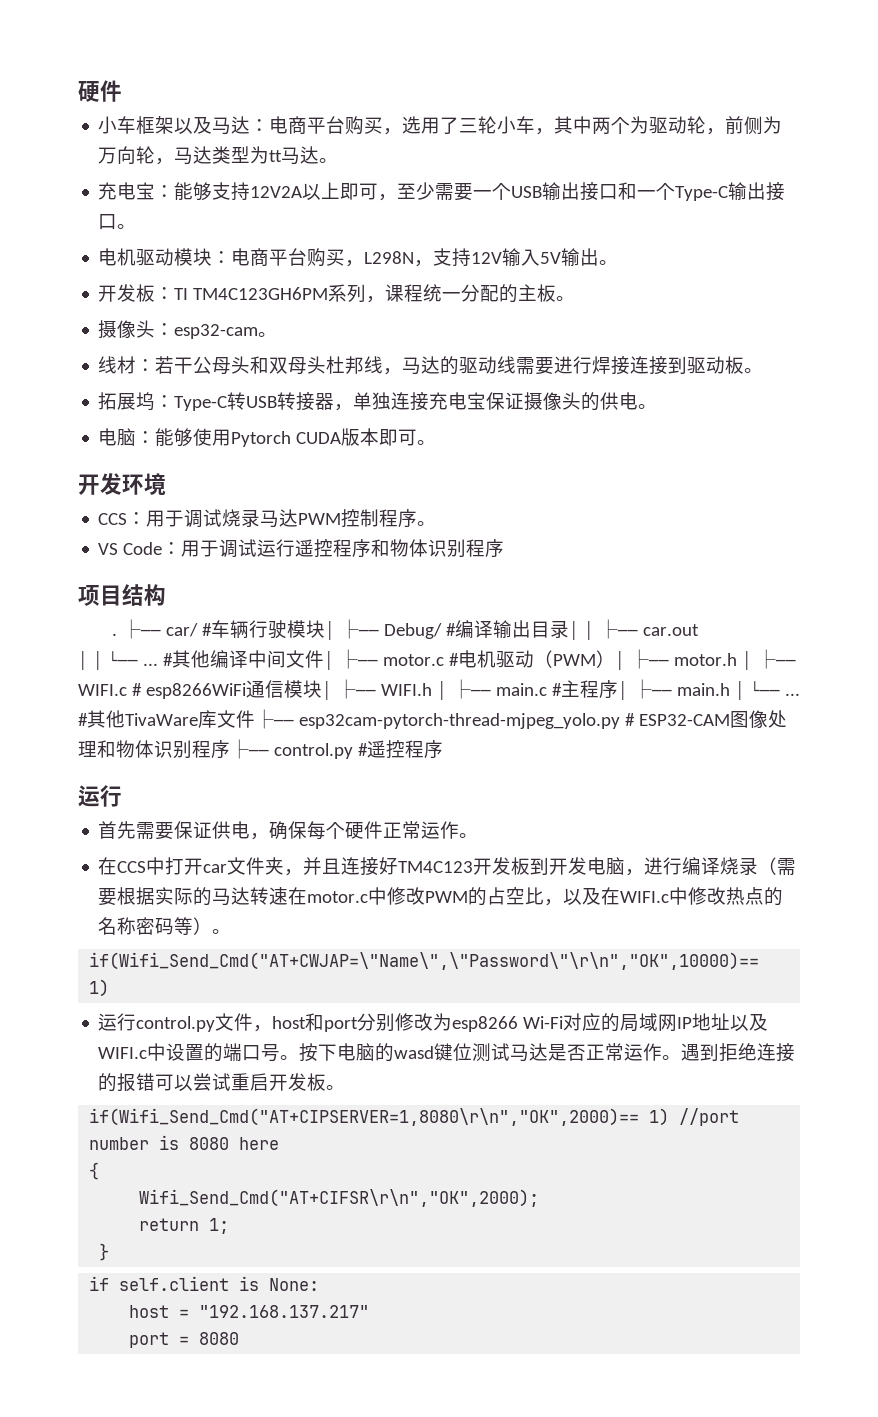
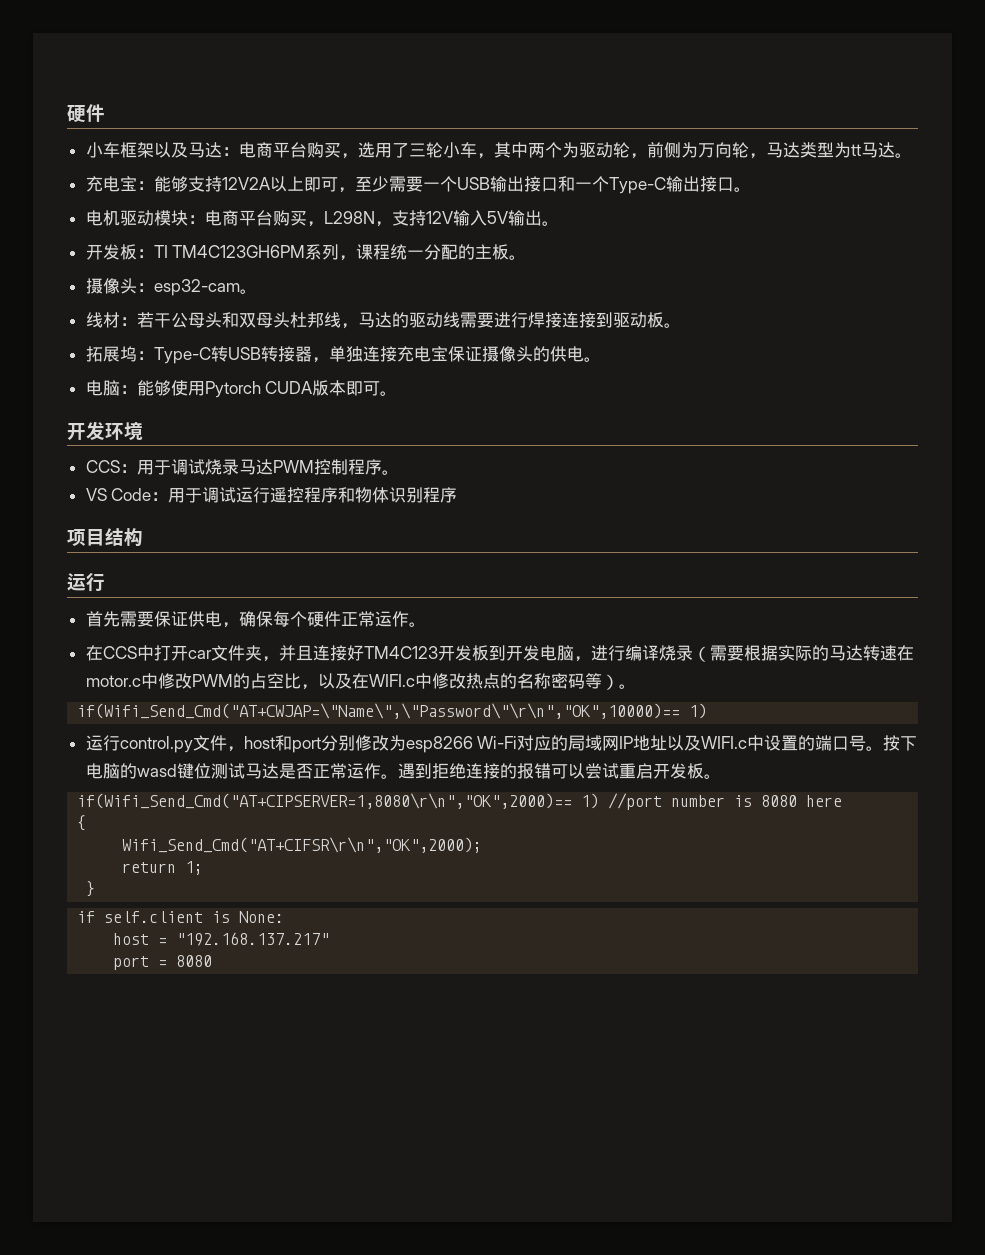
- . ├── car/ #车辆行驶模块│ ├── Debug/ #编译输出目录│ │ ├── car.out
- │ │ └── ... #其他编译中间文件│ ├── motor.c #电机驱动（PWM）│ ├── motor.h │ ├── WIFI.c # esp8266WiFi通信模块│ ├── WIFI.h │ ├── main.c #主程序│ ├── main.h │ └── ... #其他TivaWare库文件├── esp32cam-pytorch-thread-mjpeg_yolo.py # ESP32-CAM图像处理和物体识别程序├── control.py #遥控程序

